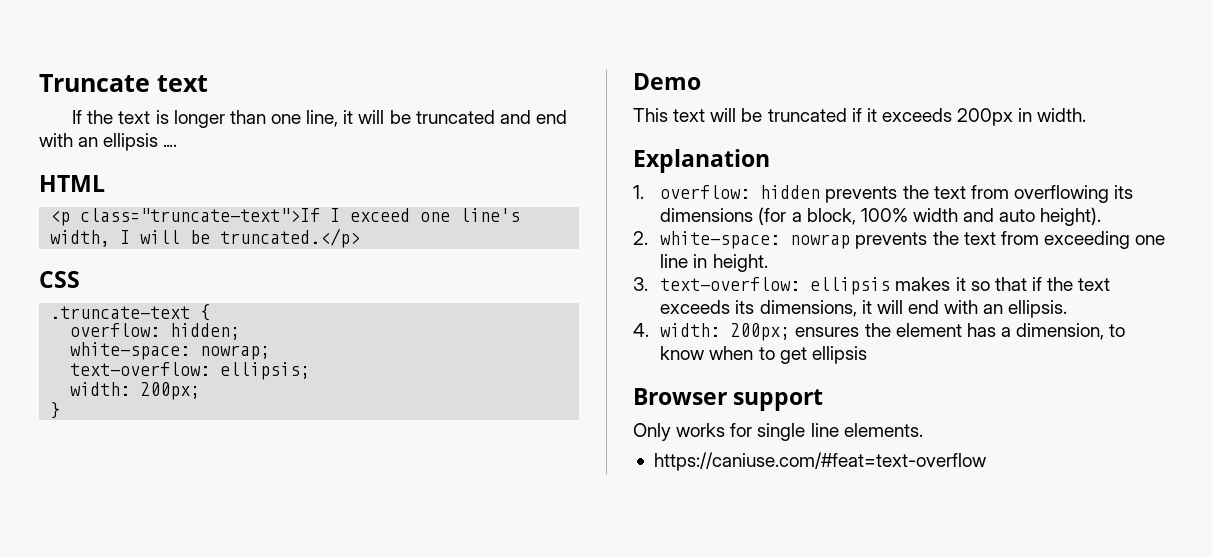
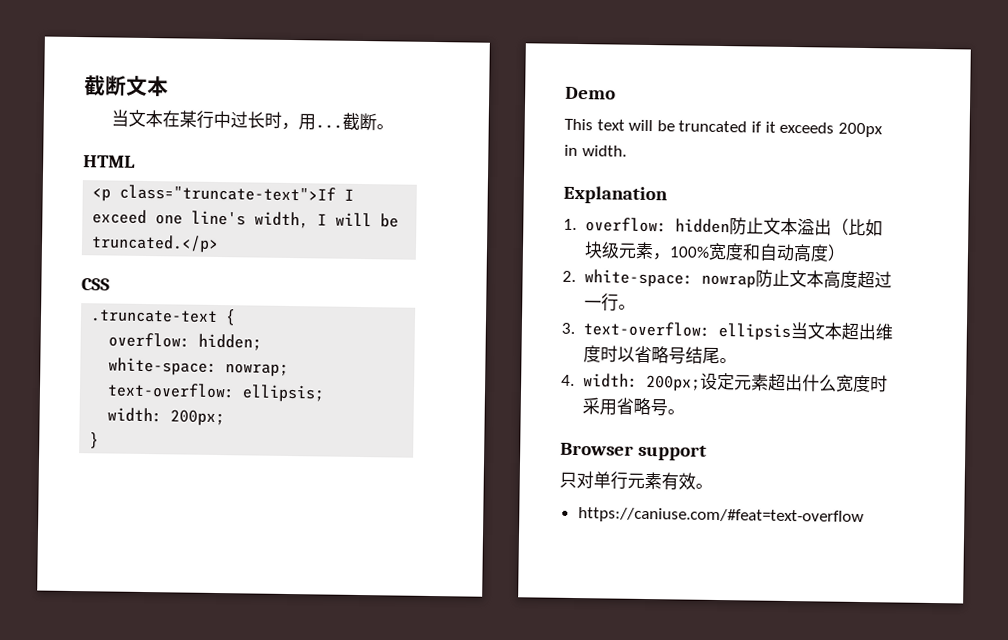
- Truncate text
- If the text is longer than one line, it will be truncated and end with an ellipsis ….
+ 截断文本
+ 当文本在某行中过长时，用...截断。
- 1. overflow: hidden prevents the text from overflowing its dimensions (for a block, 100% width and auto height).
- 2. white-space: nowrap prevents the text from exceeding one line in height.
- 3. text-overflow: ellipsis makes it so that if the text exceeds its dimensions, it will end with an ellipsis.
- 4. width: 200px; ensures the element has a dimension, to know when to get ellipsis
+ 1. overflow: hidden防止文本溢出（比如块级元素，100%宽度和自动高度）
+ 2. white-space: nowrap防止文本高度超过一行。
+ 3. text-overflow: ellipsis当文本超出维度时以省略号结尾。
+ 4. width: 200px;设定元素超出什么宽度时采用省略号。
  Browser support
- Only works for single line elements.
+ 只对单行元素有效。

